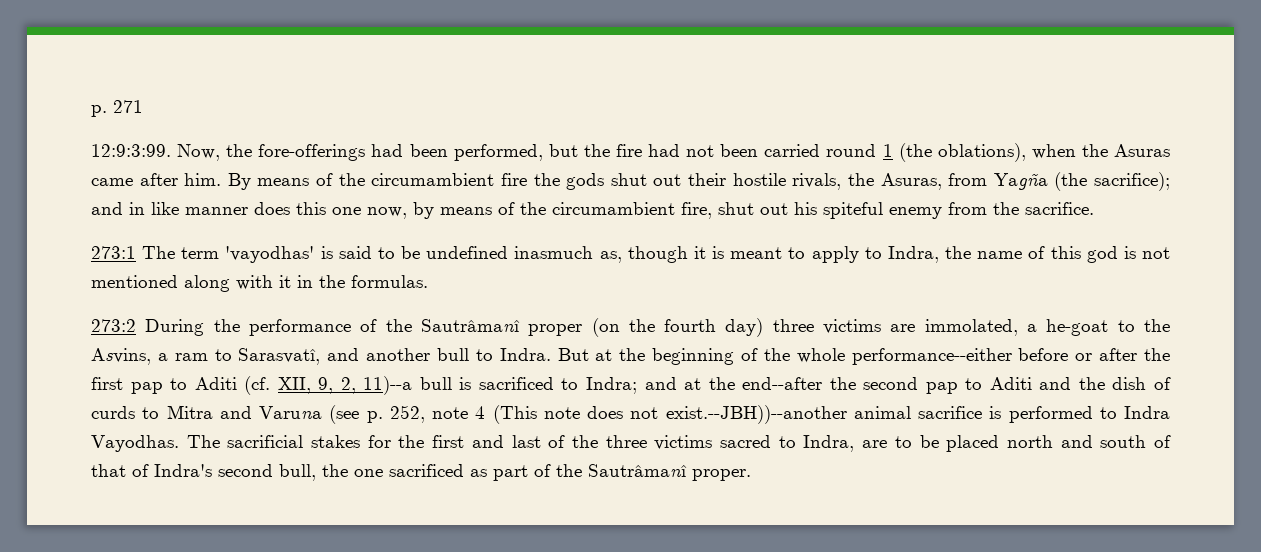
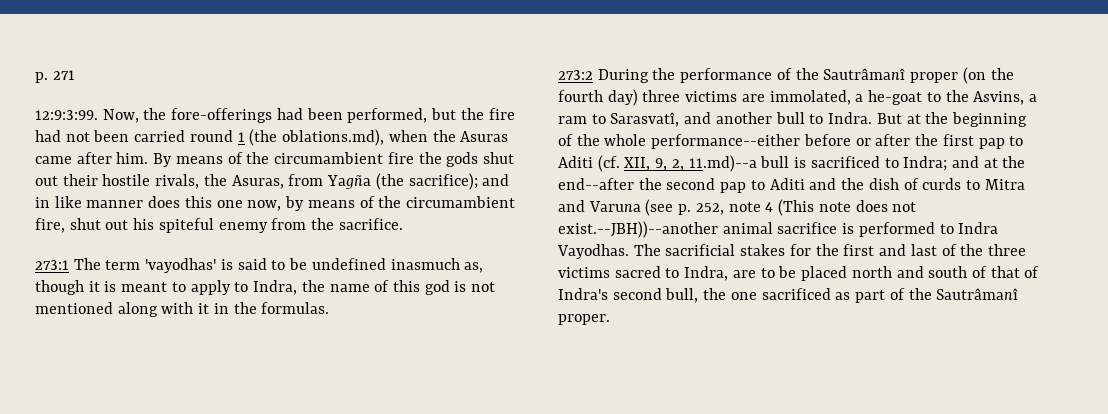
- Now, the fore-offerings had been performed, but the fire had not been carried round 1 (the oblations), when the Asuras came after him.
+ Now, the fore-offerings had been performed, but the fire had not been carried round 1 (the oblations.md), when the Asuras came after him.
- But at the beginning of the whole performance--either before or after the first pap to Aditi (cf. XII, 9, 2, 11)--a bull is sacrificed to Indra; and at the end--after the second pap to Aditi and the dish of curds to Mitra and Varuna (see p. 252, note 4 (This note does not exist.--JBH))--another animal sacrifice is performed to Indra Vayodhas.
+ But at the beginning of the whole performance--either before or after the first pap to Aditi (cf. XII, 9, 2, 11.md)--a bull is sacrificed to Indra; and at the end--after the second pap to Aditi and the dish of curds to Mitra and Varuna (see p. 252, note 4 (This note does not exist.--JBH))--another animal sacrifice is performed to Indra Vayodhas.

